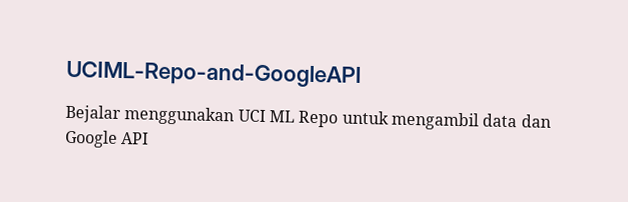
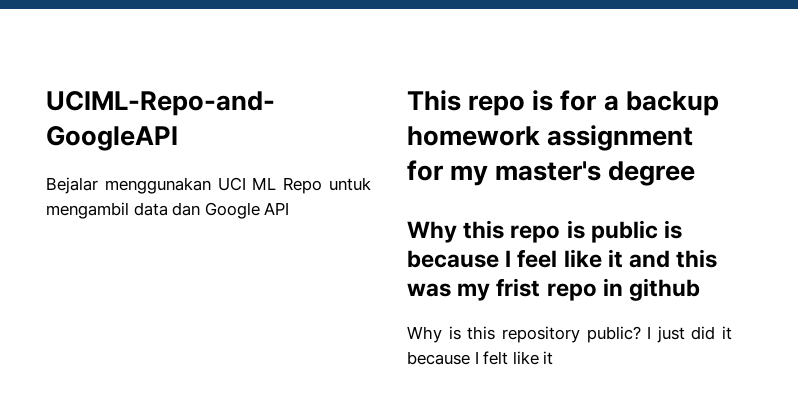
+ This repo is for a backup homework assignment for my master's degree
+ Why this repo is public is because I feel like it and this was my frist repo in github
+ Why is this repository public? I just did it because I felt like it

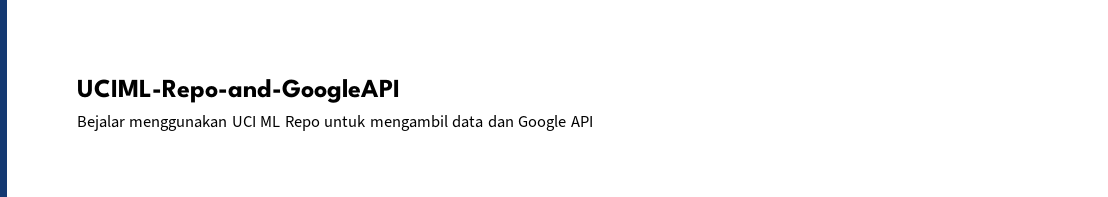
- This repo is for a backup homework assignment for my master's degree
- Why this repo is public is because I feel like it and this was my frist repo in github
- Why is this repository public? I just did it because I felt like it

